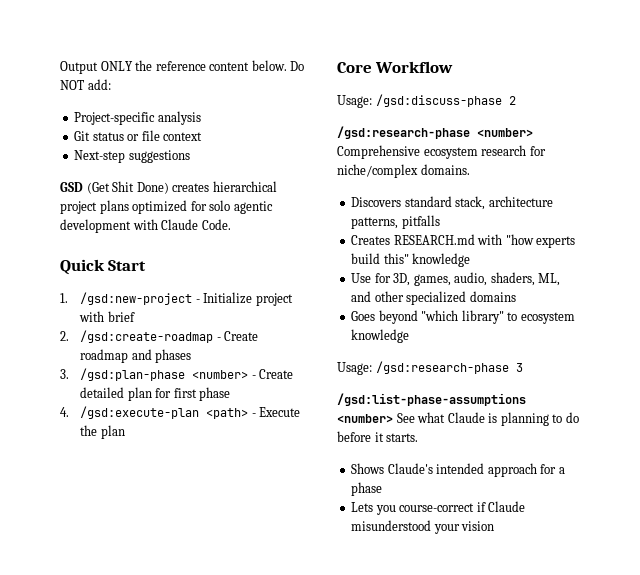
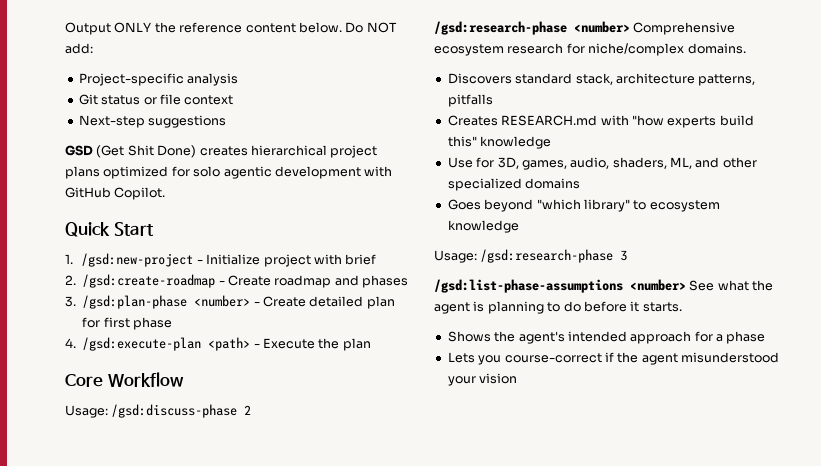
- GSD (Get Shit Done) creates hierarchical project plans optimized for solo agentic development with Claude Code.
+ GSD (Get Shit Done) creates hierarchical project plans optimized for solo agentic development with GitHub Copilot.
- /gsd:list-phase-assumptions <number> See what Claude is planning to do before it starts.
+ /gsd:list-phase-assumptions <number> See what the agent is planning to do before it starts.
- Shows Claude's intended approach for a phase
+ Shows the agent's intended approach for a phase
- Lets you course-correct if Claude misunderstood your vision
+ Lets you course-correct if the agent misunderstood your vision

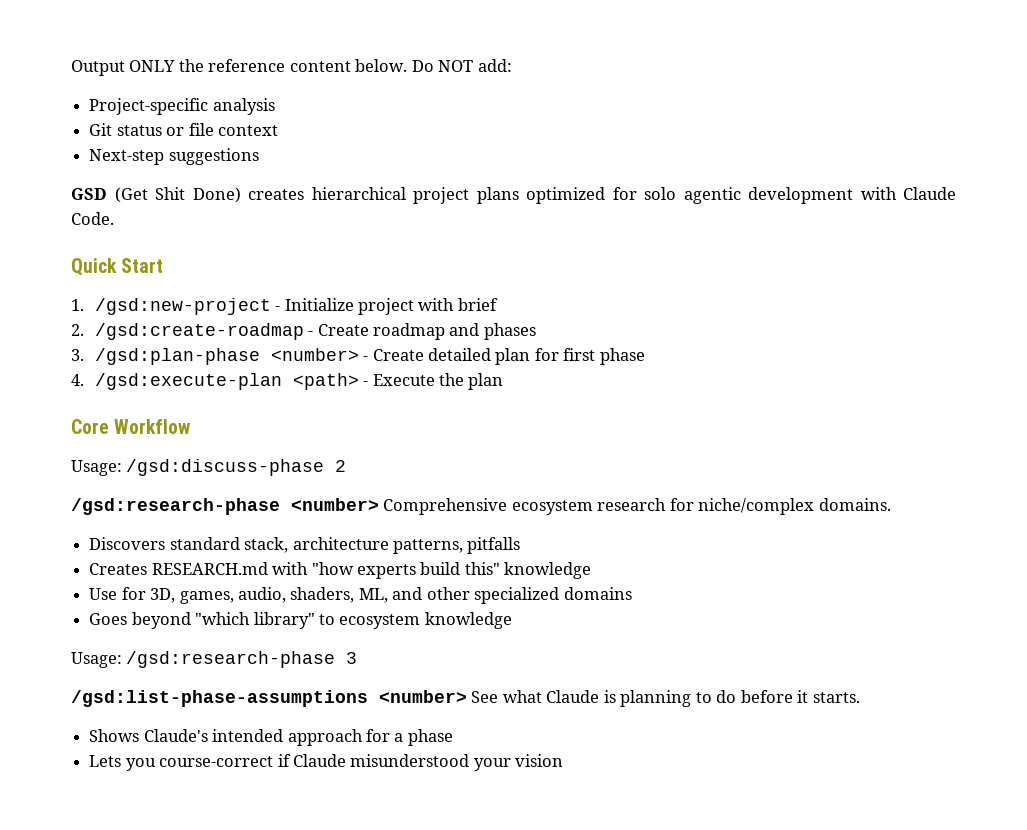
- GSD (Get Shit Done) creates hierarchical project plans optimized for solo agentic development with GitHub Copilot.
+ GSD (Get Shit Done) creates hierarchical project plans optimized for solo agentic development with Claude Code.
- /gsd:list-phase-assumptions <number> See what the agent is planning to do before it starts.
+ /gsd:list-phase-assumptions <number> See what Claude is planning to do before it starts.
- Shows the agent's intended approach for a phase
+ Shows Claude's intended approach for a phase
- Lets you course-correct if the agent misunderstood your vision
+ Lets you course-correct if Claude misunderstood your vision

